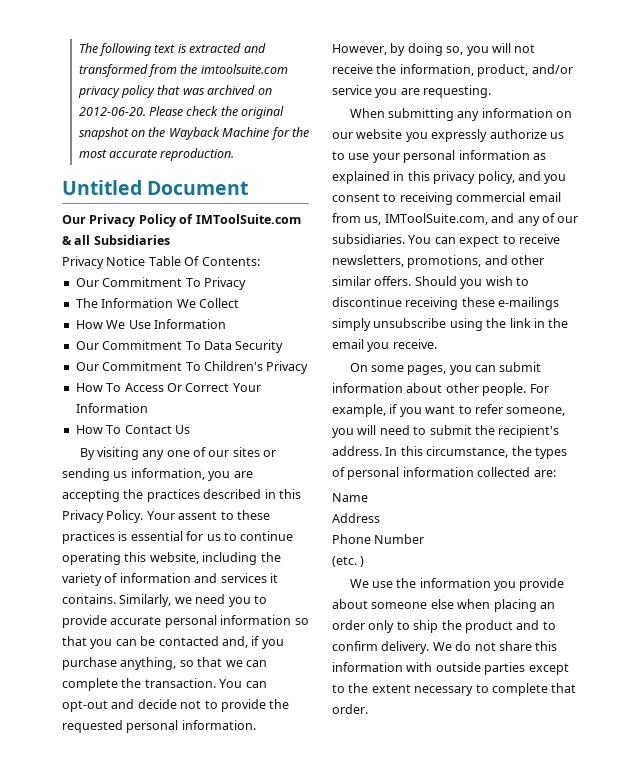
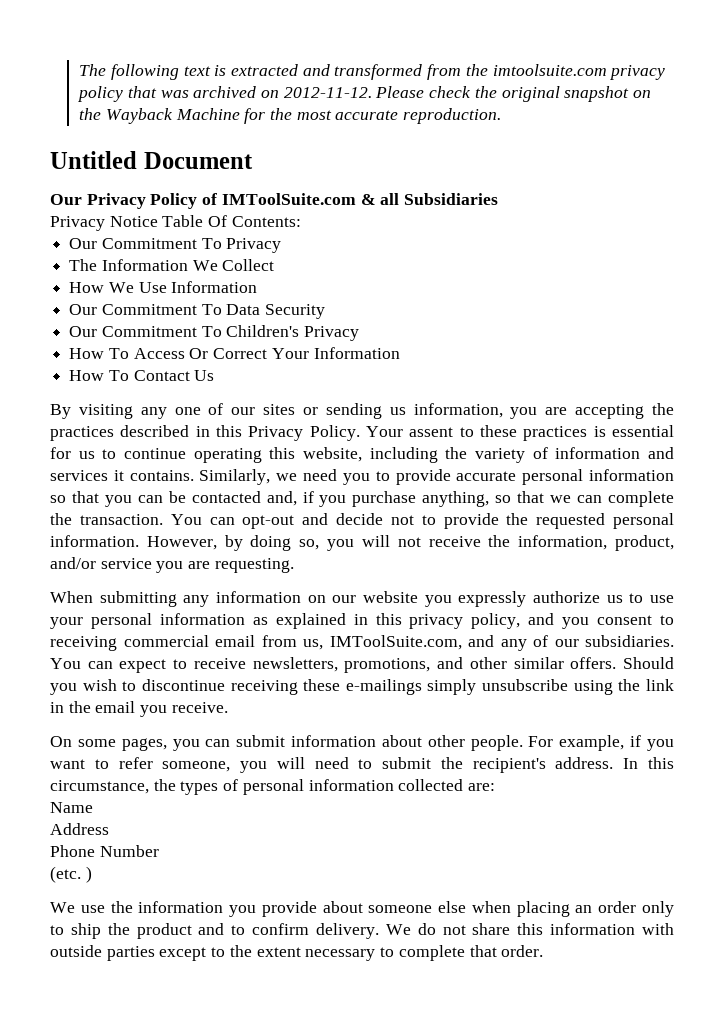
- The following text is extracted and transformed from the imtoolsuite.com privacy policy that was archived on 2012-06-20.
+ The following text is extracted and transformed from the imtoolsuite.com privacy policy that was archived on 2012-11-12.

